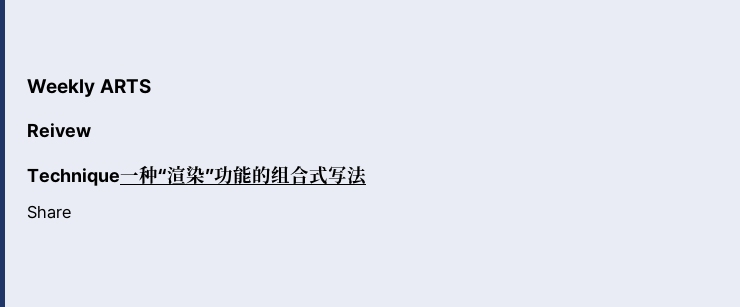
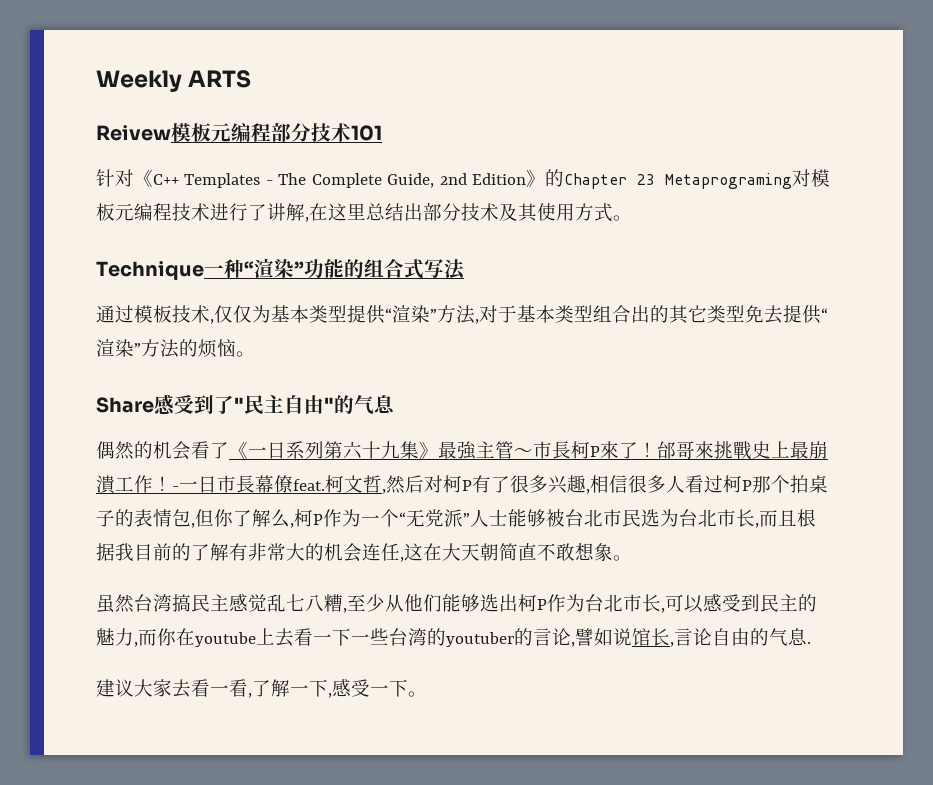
- Reivew
+ Reivew模板元编程部分技术101
+ 针对《C++ Templates - The Complete Guide, 2nd Edition》的Chapter 23 Metaprograming对模板元编程技术进行了讲解,在这里总结出部分技术及其使用方式。
- Share
+ 通过模板技术,仅仅为基本类型提供“渲染”方法,对于基本类型组合出的其它类型免去提供“渲染”方法的烦恼。
+ Share感受到了"民主自由"的气息
+ 偶然的机会看了《一日系列第六十九集》最強主管～市長柯P來了！邰哥來挑戰史上最崩潰工作！-一日市長幕僚feat.柯文哲,然后对柯P有了很多兴趣,相信很多人看过柯P那个拍桌子的表情包,但你了解么,柯P作为一个“无党派”人士能够被台北市民选为台北市长,而且根据我目前的了解有非常大的机会连任,这在大天朝简直不敢想象。
+ 虽然台湾搞民主感觉乱七八糟,至少从他们能够选出柯P作为台北市长,可以感受到民主的魅力,而你在youtube上去看一下一些台湾的youtuber的言论,譬如说馆长,言论自由的气息.
+ 建议大家去看一看,了解一下,感受一下。

